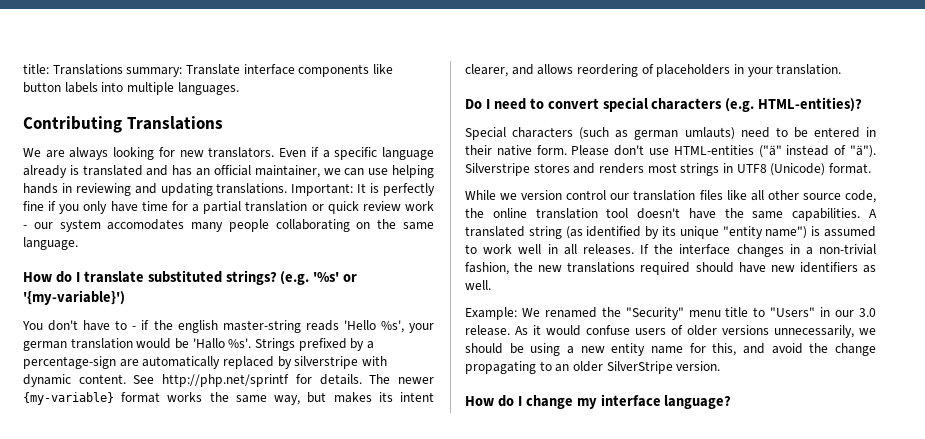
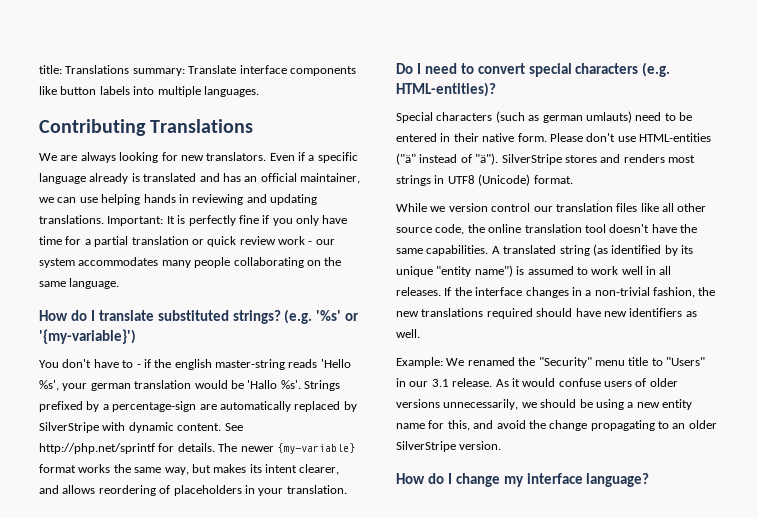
- Important: It is perfectly fine if you only have time for a partial translation or quick review work - our system accomodates many people collaborating on the same language.
+ Important: It is perfectly fine if you only have time for a partial translation or quick review work - our system accommodates many people collaborating on the same language.
- Strings prefixed by a percentage-sign are automatically replaced by silverstripe with dynamic content.
+ Strings prefixed by a percentage-sign are automatically replaced by SilverStripe with dynamic content.
- Silverstripe stores and renders most strings in UTF8 (Unicode) format.
+ SilverStripe stores and renders most strings in UTF8 (Unicode) format.
- Example: We renamed the "Security" menu title to "Users" in our 3.0 release.
+ Example: We renamed the "Security" menu title to "Users" in our 3.1 release.

